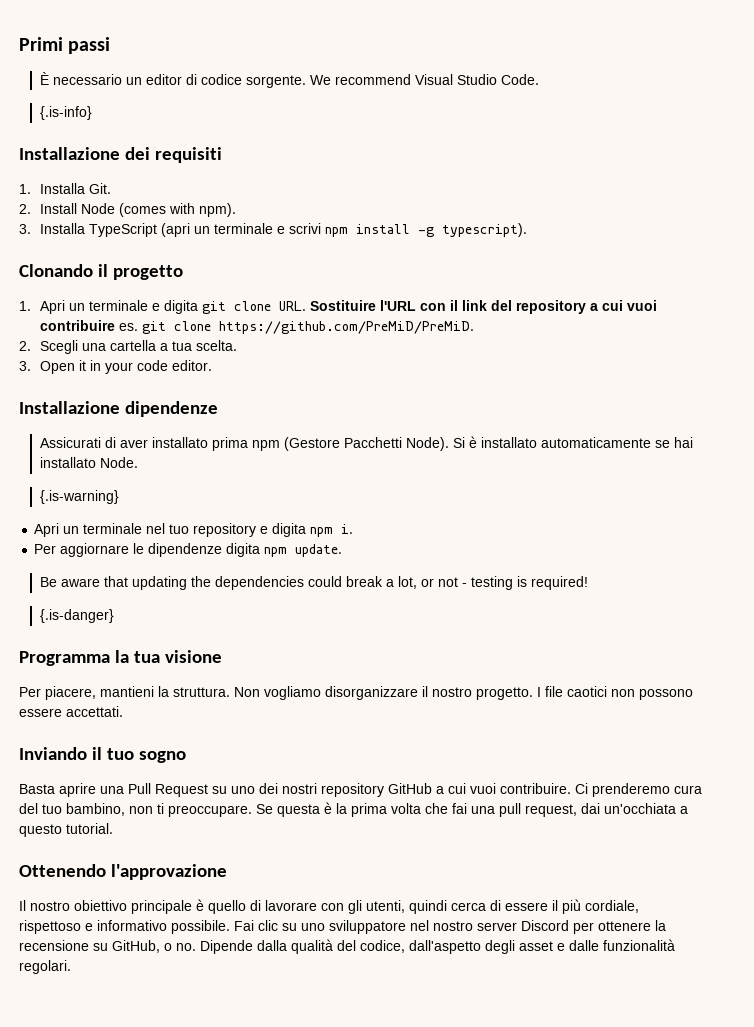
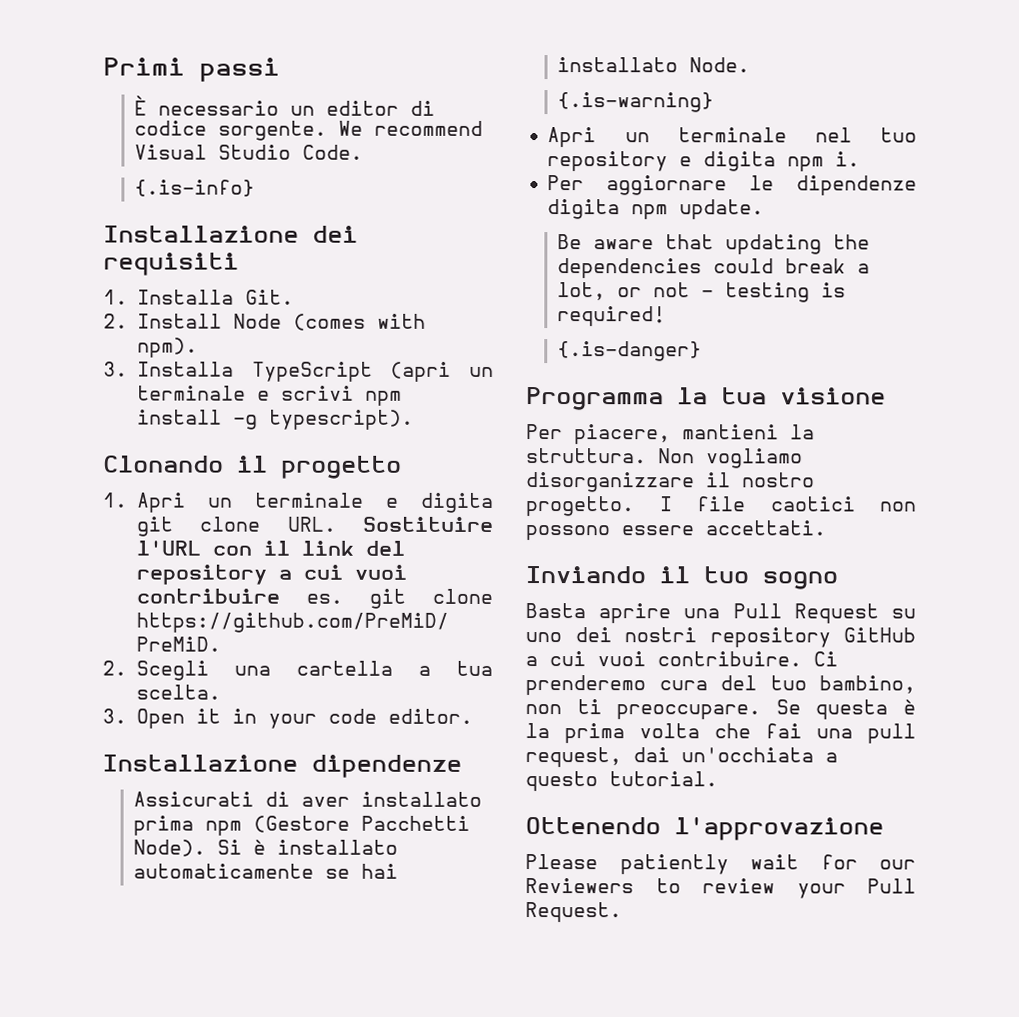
- Il nostro obiettivo principale è quello di lavorare con gli utenti, quindi cerca di essere il più cordiale, rispettoso e informativo possibile. Fai clic su uno sviluppatore nel nostro server Discord per ottenere la recensione su GitHub, o no. Dipende dalla qualità del codice, dall'aspetto degli asset e dalle funzionalità regolari.
+ Please patiently wait for our Reviewers to review your Pull Request.

